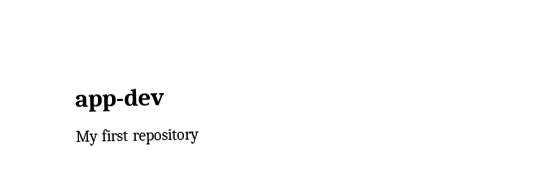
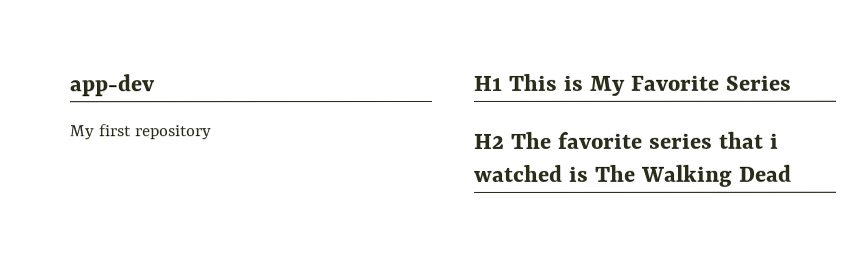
+ H1 This is My Favorite Series
+ H2 The favorite series that i watched is The Walking Dead

